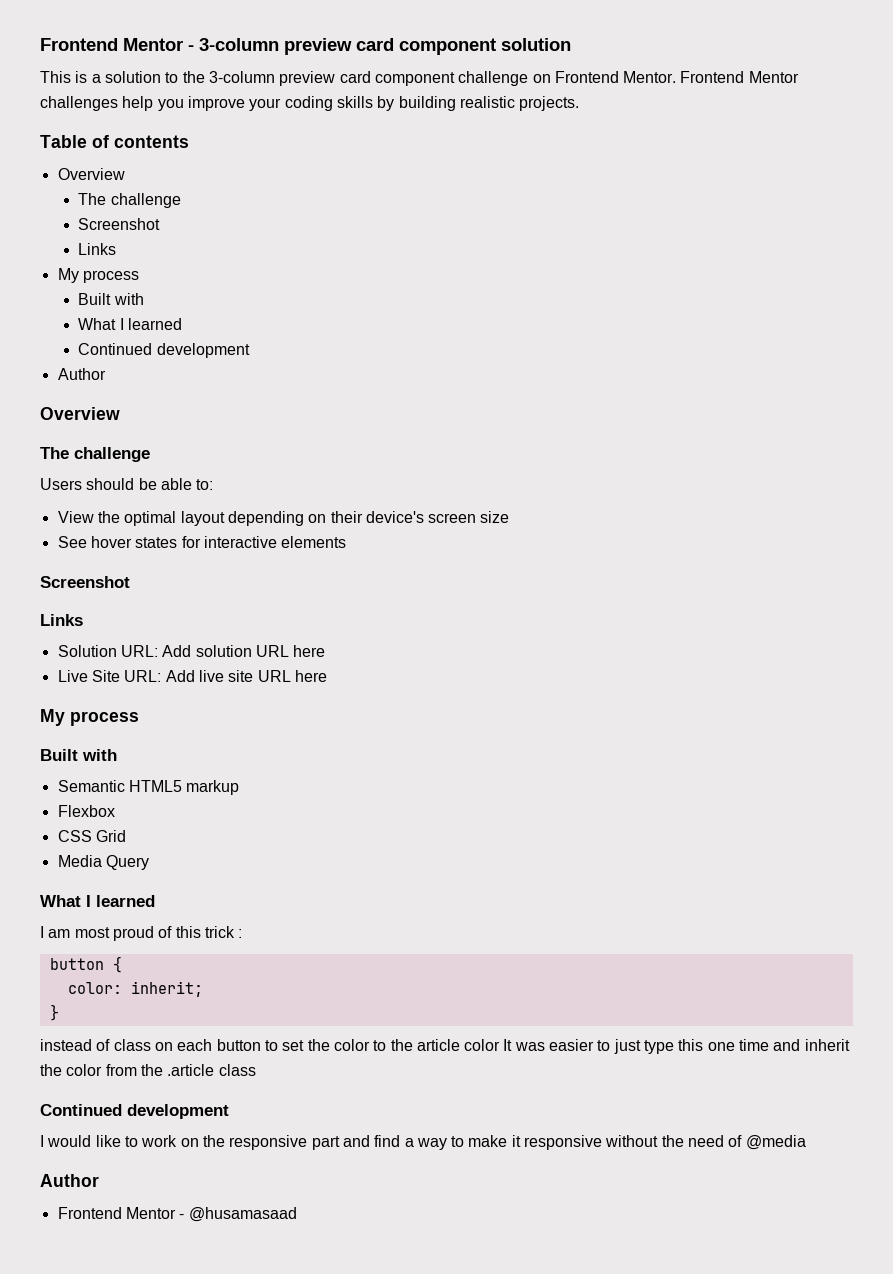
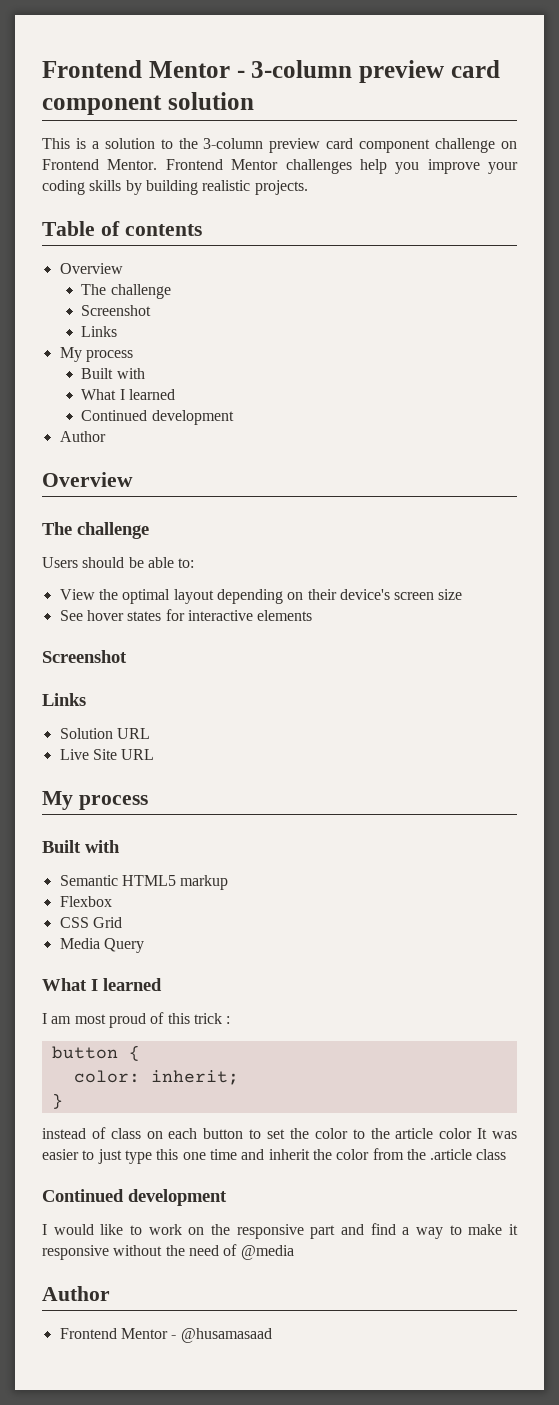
- Solution URL: Add solution URL here
+ Solution URL
- Live Site URL: Add live site URL here
+ Live Site URL

